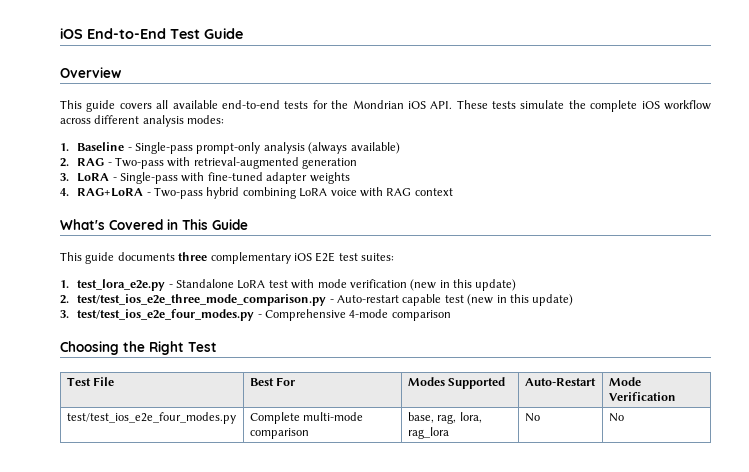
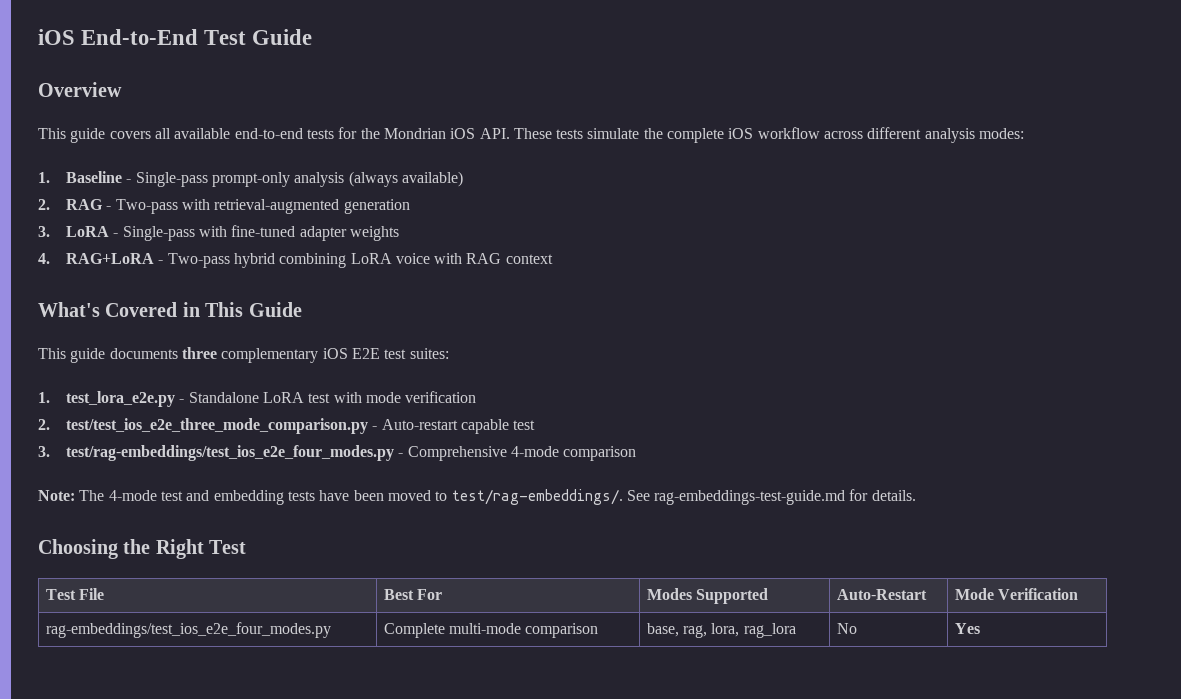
- 1. test_lora_e2e.py - Standalone LoRA test with mode verification (new in this update)
+ 1. test_lora_e2e.py - Standalone LoRA test with mode verification
- 2. test/test_ios_e2e_three_mode_comparison.py - Auto-restart capable test (new in this update)
- 3. test/test_ios_e2e_four_modes.py - Comprehensive 4-mode comparison
+ 2. test/test_ios_e2e_three_mode_comparison.py - Auto-restart capable test
+ 3. test/rag-embeddings/test_ios_e2e_four_modes.py - Comprehensive 4-mode comparison
+ Note: The 4-mode test and embedding tests have been moved to test/rag-embeddings/. See rag-embeddings-test-guide.md for details.
- test/test_ios_e2e_four_modes.py | Complete multi-mode comparison | base, rag, lora, rag_lora | No | No
+ rag-embeddings/test_ios_e2e_four_modes.py | Complete multi-mode comparison | base, rag, lora, rag_lora | No | Yes

